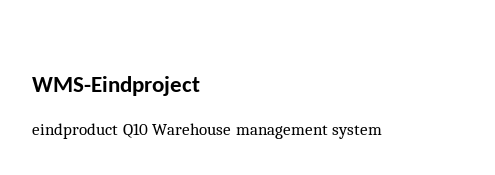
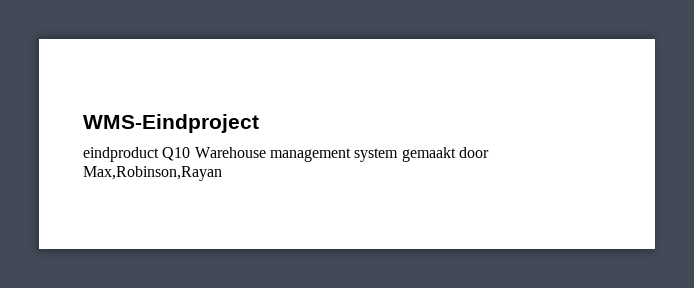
- eindproduct Q10 Warehouse management system
+ eindproduct Q10 Warehouse management system gemaakt door Max,Robinson,Rayan

